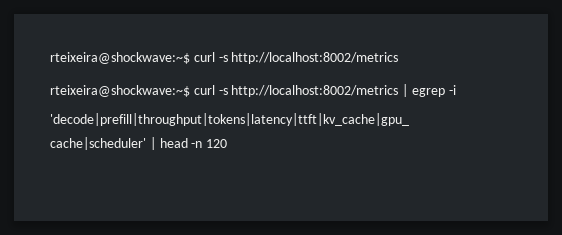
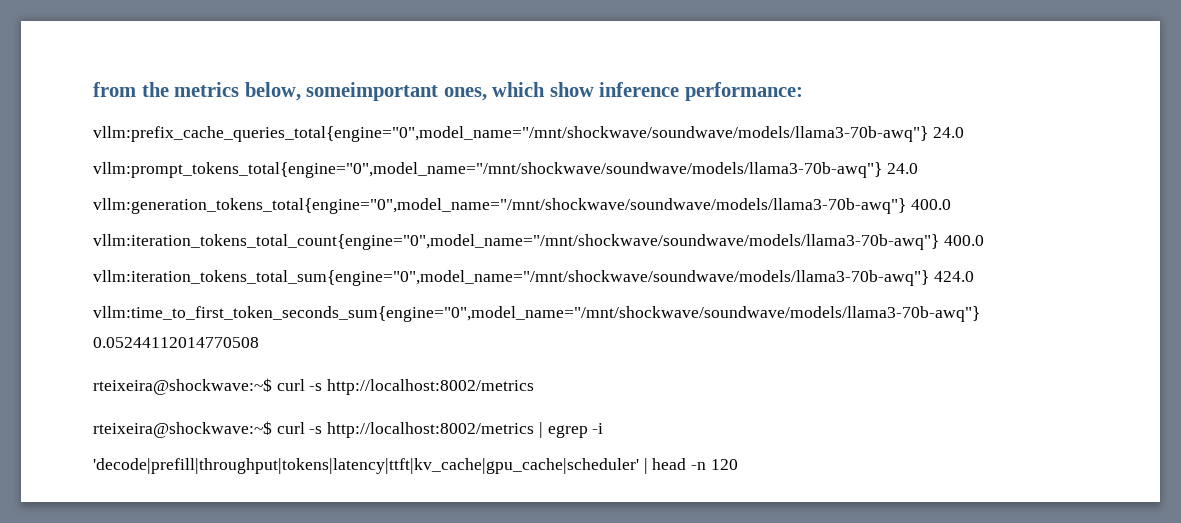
+ from the metrics below, someimportant ones, which show inference performance:
+ vllm:prefix_cache_queries_total{engine="0",model_name="/mnt/shockwave/soundwave/models/llama3-70b-awq"} 24.0
+ vllm:prompt_tokens_total{engine="0",model_name="/mnt/shockwave/soundwave/models/llama3-70b-awq"} 24.0
+ vllm:generation_tokens_total{engine="0",model_name="/mnt/shockwave/soundwave/models/llama3-70b-awq"} 400.0
+ vllm:iteration_tokens_total_count{engine="0",model_name="/mnt/shockwave/soundwave/models/llama3-70b-awq"} 400.0
+ vllm:iteration_tokens_total_sum{engine="0",model_name="/mnt/shockwave/soundwave/models/llama3-70b-awq"} 424.0
+ vllm:time_to_first_token_seconds_sum{engine="0",model_name="/mnt/shockwave/soundwave/models/llama3-70b-awq"} 0.05244112014770508

